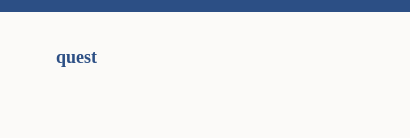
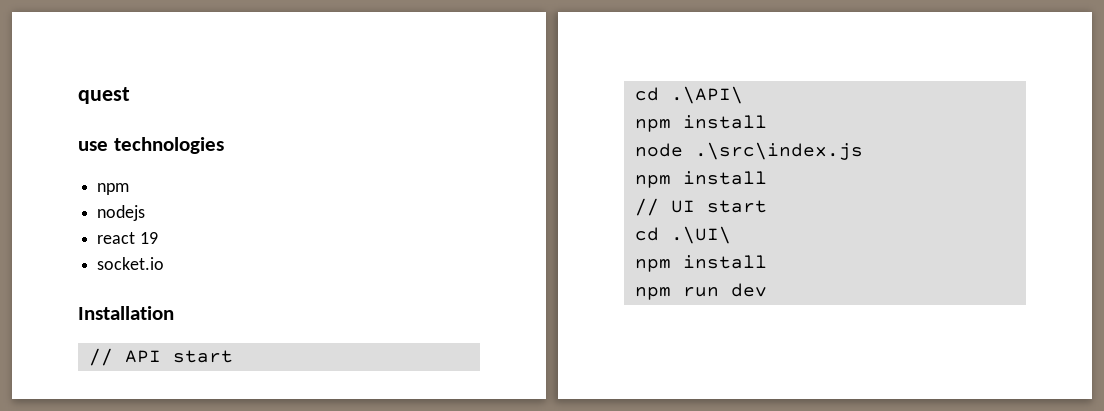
+ use technologies
+ npm
+ nodejs
+ react 19
+ socket.io
+ Installation
+ // API start
+ cd .\API\
+ npm install
+ node .\src\index.js
+ npm install
+ // UI start
+ cd .\UI\
+ npm install
+ npm run dev

